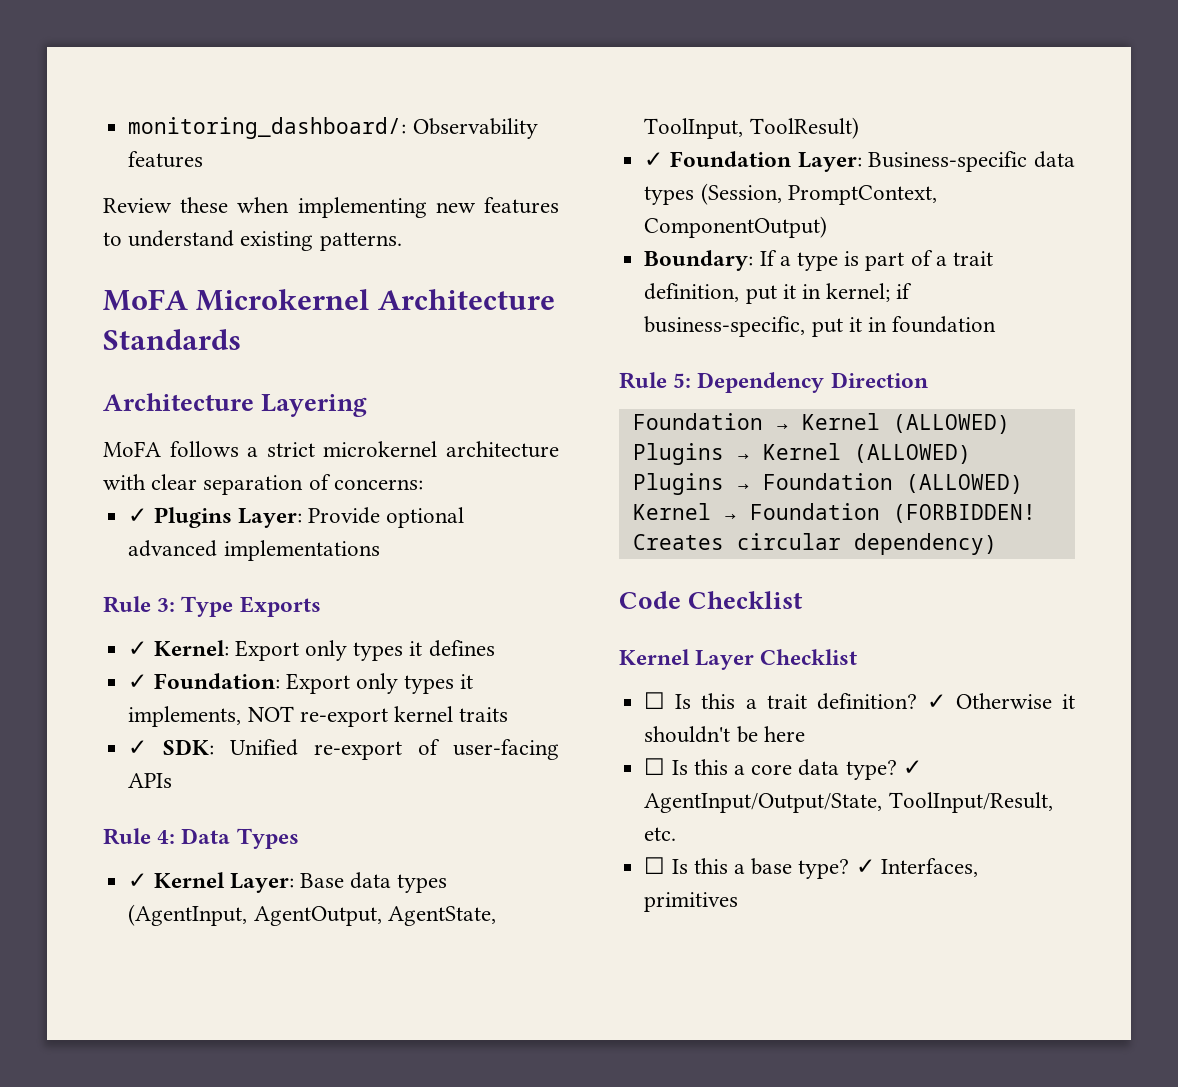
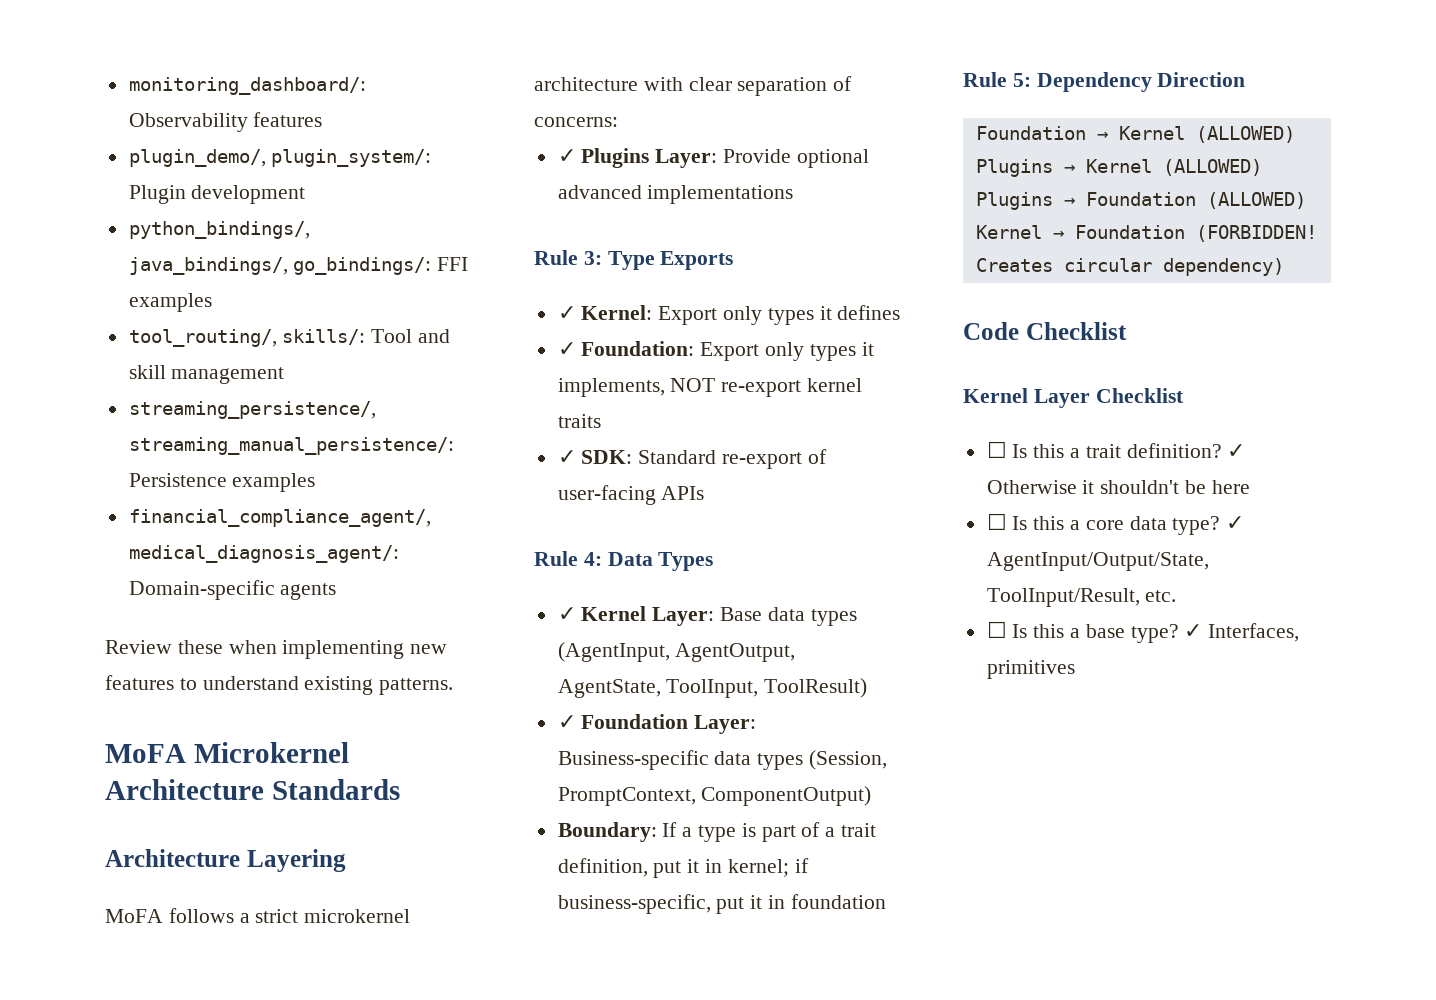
+ plugin_demo/, plugin_system/: Plugin development
+ python_bindings/, java_bindings/, go_bindings/: FFI examples
+ tool_routing/, skills/: Tool and skill management
+ streaming_persistence/, streaming_manual_persistence/: Persistence examples
+ financial_compliance_agent/, medical_diagnosis_agent/: Domain-specific agents
- ✓ SDK: Unified re-export of user-facing APIs
+ ✓ SDK: Standard re-export of user-facing APIs

